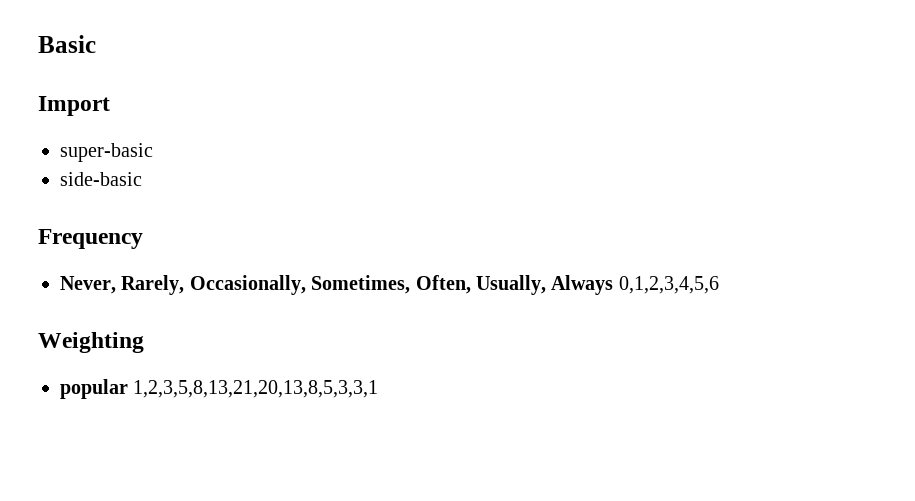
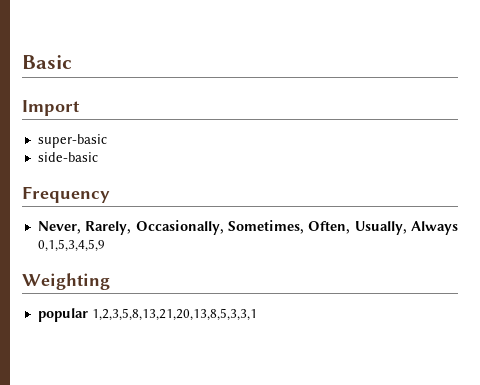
- Never, Rarely, Occasionally, Sometimes, Often, Usually, Always 0,1,2,3,4,5,6
+ Never, Rarely, Occasionally, Sometimes, Often, Usually, Always 0,1,5,3,4,5,9

